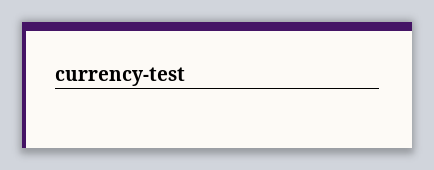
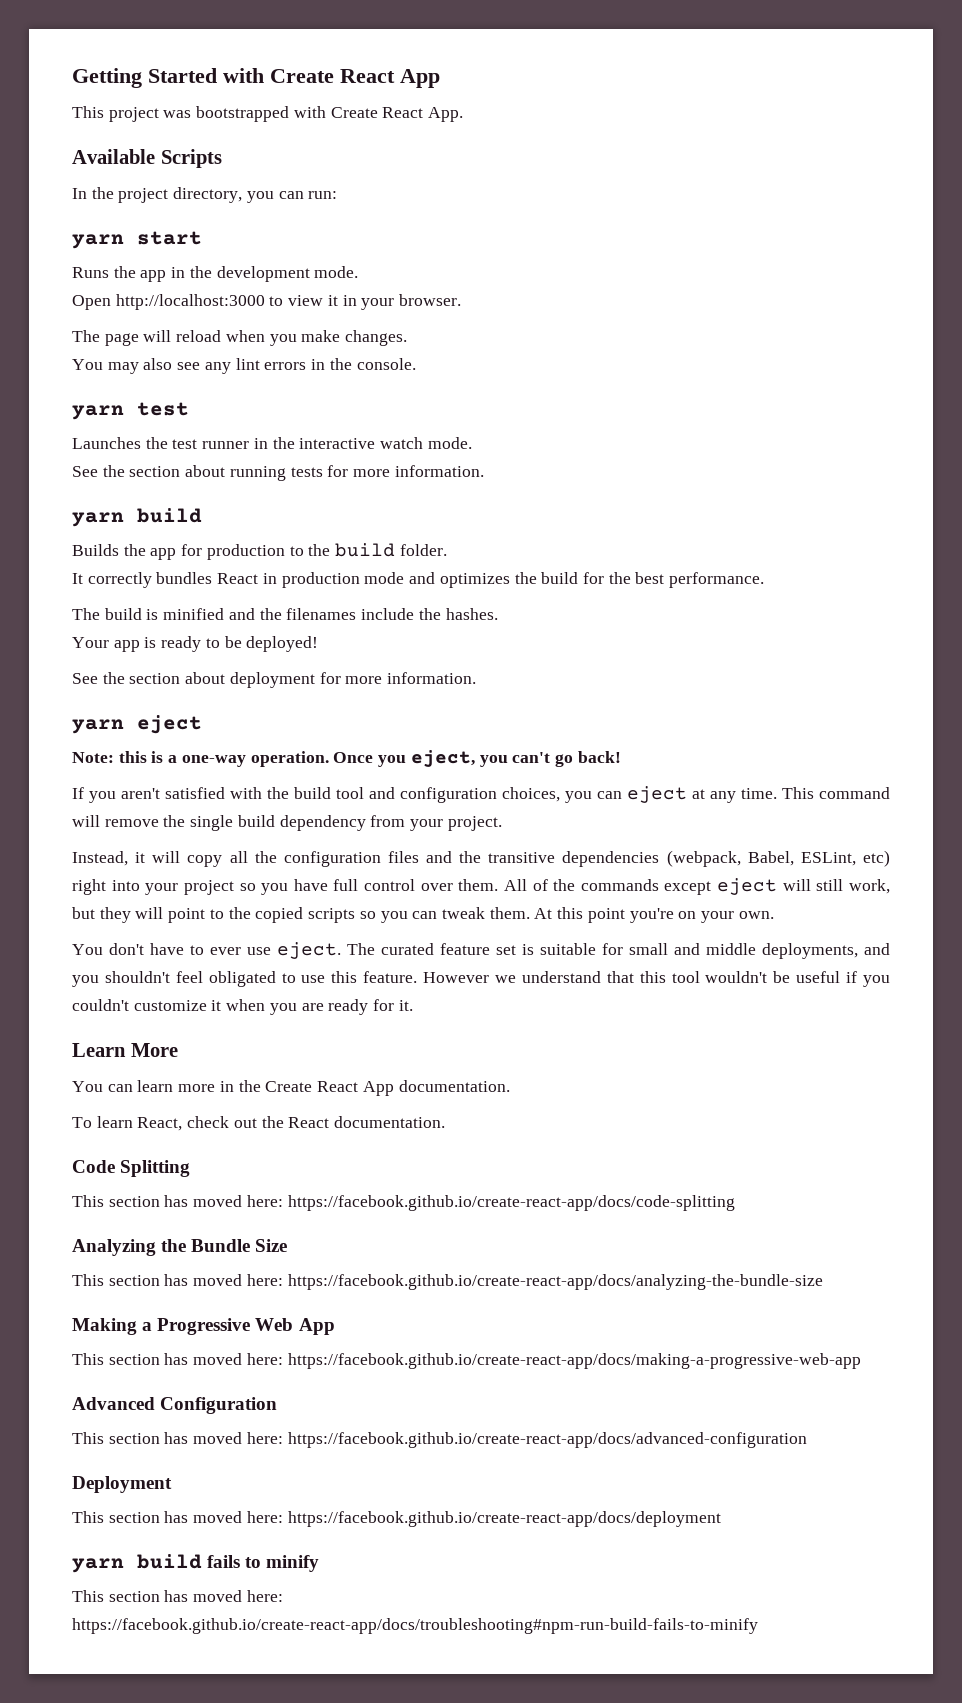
- currency-test
+ Getting Started with Create React App
+ This project was bootstrapped with Create React App.
+ Available Scripts
+ In the project directory, you can run:
+ yarn start
+ Runs the app in the development mode.
+ Open http://localhost:3000 to view it in your browser.
+ The page will reload when you make changes.
+ You may also see any lint errors in the console.
+ yarn test
+ Launches the test runner in the interactive watch mode.
+ See the section about running tests for more information.
+ yarn build
+ Builds the app for production to the build folder.
+ It correctly bundles React in production mode and optimizes the build for the best performance.
+ The build is minified and the filenames include the hashes.
+ Your app is ready to be deployed!
+ See the section about deployment for more information.
+ yarn eject
+ Note: this is a one-way operation. Once you eject, you can't go back!
+ If you aren't satisfied with the build tool and configuration choices, you can eject at any time. This command will remove the single build dependency from your project.
+ Instead, it will copy all the configuration files and the transitive dependencies (webpack, Babel, ESLint, etc) right into your project so you have full control over them. All of the commands except eject will still work, but they will point to the copied scripts so you can tweak them. At this point you're on your own.
+ You don't have to ever use eject. The curated feature set is suitable for small and middle deployments, and you shouldn't feel obligated to use this feature. However we understand that this tool wouldn't be useful if you couldn't customize it when you are ready for it.
+ Learn More
+ You can learn more in the Create React App documentation.
+ To learn React, check out the React documentation.
+ Code Splitting
+ This section has moved here: https://facebook.github.io/create-react-app/docs/code-splitting
+ Analyzing the Bundle Size
+ This section has moved here: https://facebook.github.io/create-react-app/docs/analyzing-the-bundle-size
+ Making a Progressive Web App
+ This section has moved here: https://facebook.github.io/create-react-app/docs/making-a-progressive-web-app
+ Advanced Configuration
+ This section has moved here: https://facebook.github.io/create-react-app/docs/advanced-configuration
+ Deployment
+ This section has moved here: https://facebook.github.io/create-react-app/docs/deployment
+ yarn build fails to minify
+ This section has moved here: https://facebook.github.io/create-react-app/docs/troubleshooting#npm-run-build-fails-to-minify

